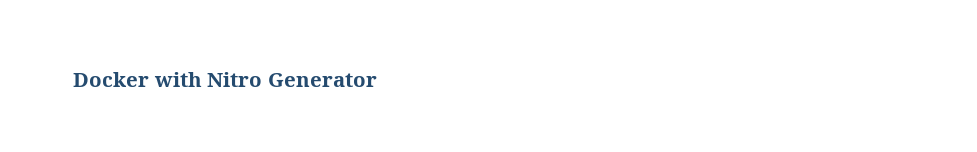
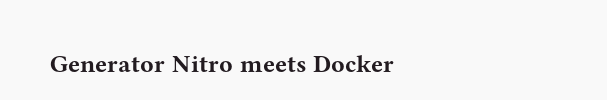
- Docker with Nitro Generator
+ Generator Nitro meets Docker

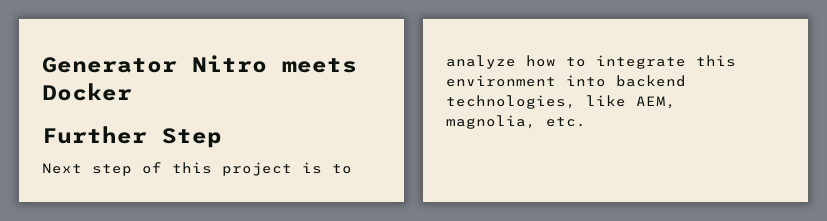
+ Further Step
+ Next step of this project is to analyze how to integrate this environment into backend technologies, like AEM, magnolia, etc.

